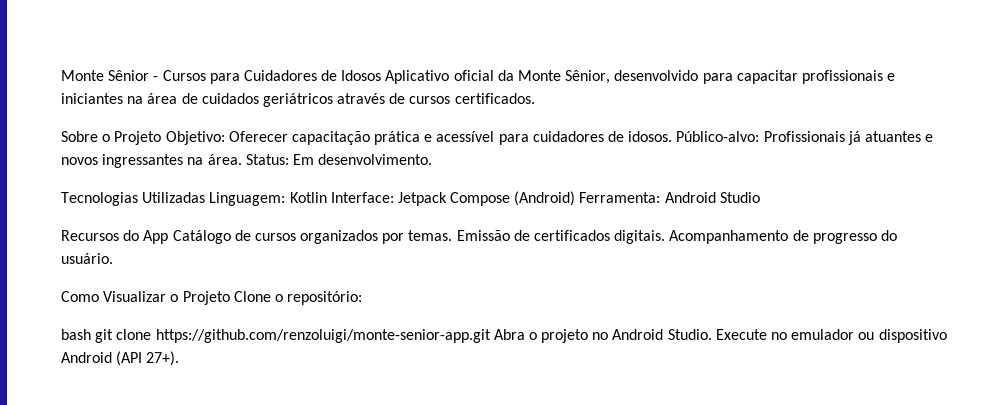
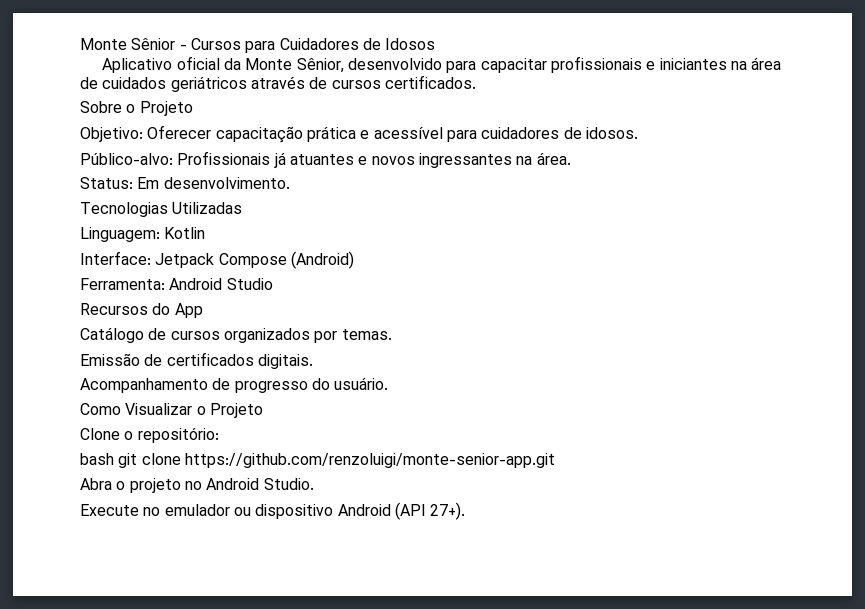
- Monte Sênior - Cursos para Cuidadores de Idosos Aplicativo oficial da Monte Sênior, desenvolvido para capacitar profissionais e iniciantes na área de cuidados geriátricos através de cursos certificados.
+ Monte Sênior - Cursos para Cuidadores de Idosos
+ Aplicativo oficial da Monte Sênior, desenvolvido para capacitar profissionais e iniciantes na área de cuidados geriátricos através de cursos certificados.
- Sobre o Projeto Objetivo: Oferecer capacitação prática e acessível para cuidadores de idosos. Público-alvo: Profissionais já atuantes e novos ingressantes na área. Status: Em desenvolvimento.
+ Sobre o Projeto
+ Objetivo: Oferecer capacitação prática e acessível para cuidadores de idosos.
+ Público-alvo: Profissionais já atuantes e novos ingressantes na área.
+ Status: Em desenvolvimento.
- Tecnologias Utilizadas Linguagem: Kotlin Interface: Jetpack Compose (Android) Ferramenta: Android Studio
+ Tecnologias Utilizadas
+ Linguagem: Kotlin
+ Interface: Jetpack Compose (Android)
+ Ferramenta: Android Studio
- Recursos do App Catálogo de cursos organizados por temas. Emissão de certificados digitais. Acompanhamento de progresso do usuário.
+ Recursos do App
+ Catálogo de cursos organizados por temas.
+ Emissão de certificados digitais.
+ Acompanhamento de progresso do usuário.
- Como Visualizar o Projeto Clone o repositório:
+ Como Visualizar o Projeto
+ Clone o repositório:
- bash git clone https://github.com/renzoluigi/monte-senior-app.git Abra o projeto no Android Studio. Execute no emulador ou dispositivo Android (API 27+).
+ bash git clone https://github.com/renzoluigi/monte-senior-app.git
+ Abra o projeto no Android Studio.
+ Execute no emulador ou dispositivo Android (API 27+).

